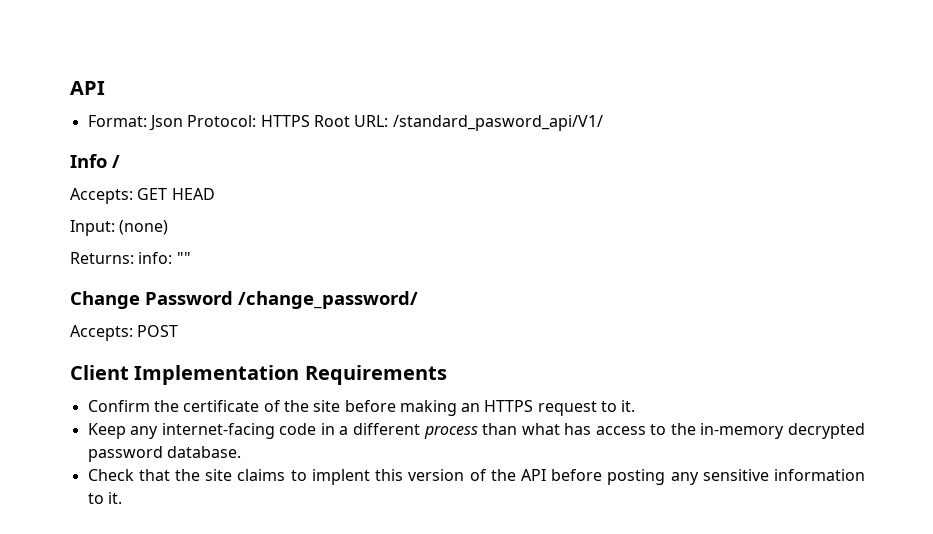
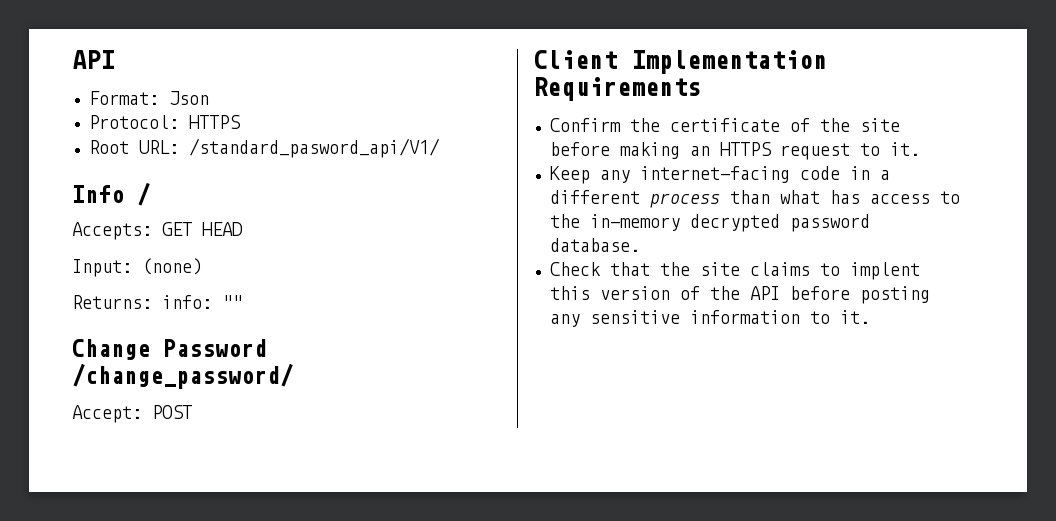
- Format: Json Protocol: HTTPS Root URL: /standard_pasword_api/V1/
+ Format: Json
+ Protocol: HTTPS
+ Root URL: /standard_pasword_api/V1/
- Accepts: POST
+ Accept: POST

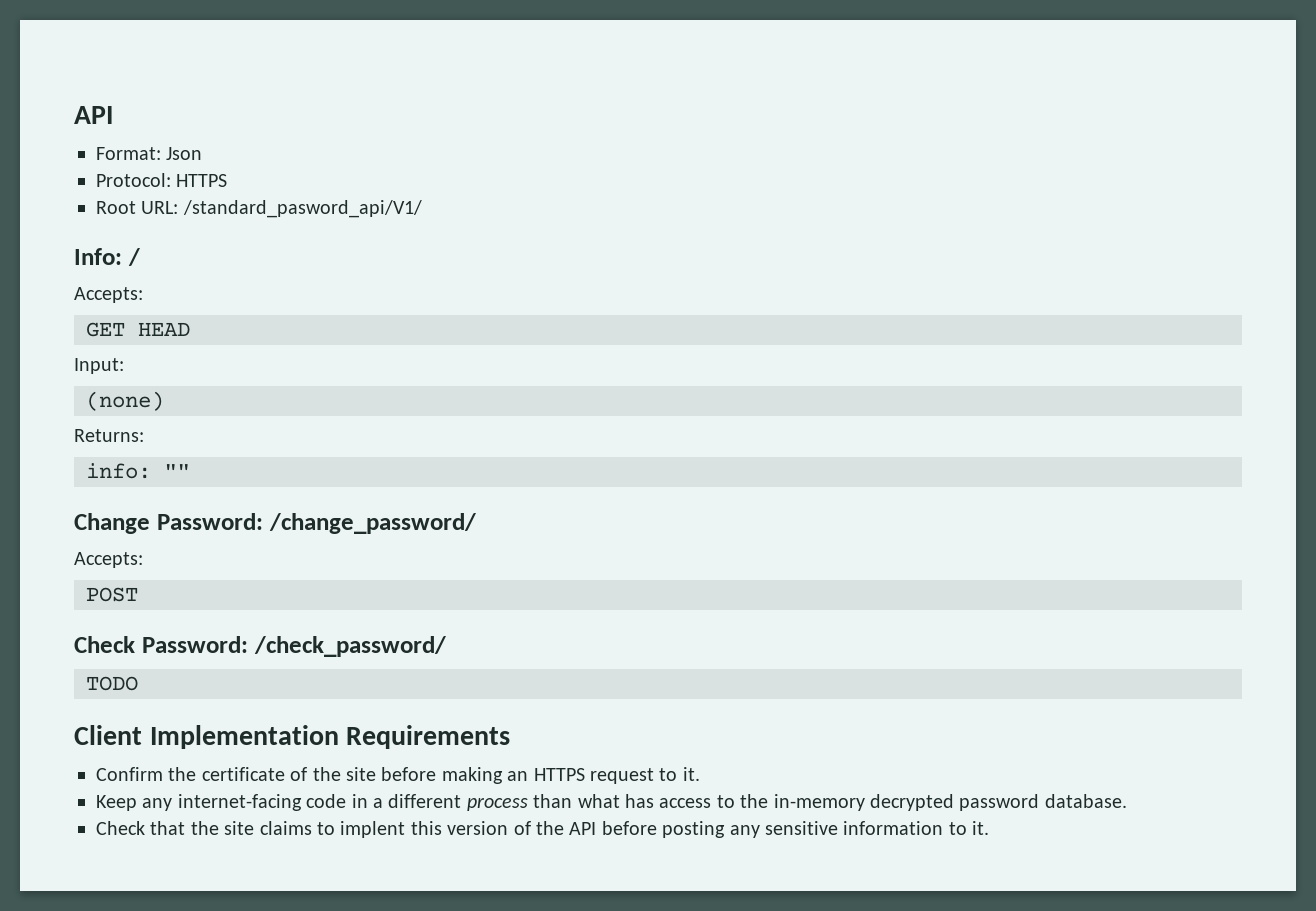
- Info /
- Accepts: GET HEAD
+ Info: /
+ Accepts:
+ GET HEAD
- Input: (none)
+ Input:
+ (none)
- Returns: info: ""
+ Returns:
+ info: ""
- Change Password /change_password/
- Accept: POST
+ Change Password: /change_password/
+ Accepts:
+ POST
+ Check Password: /check_password/
+ TODO

